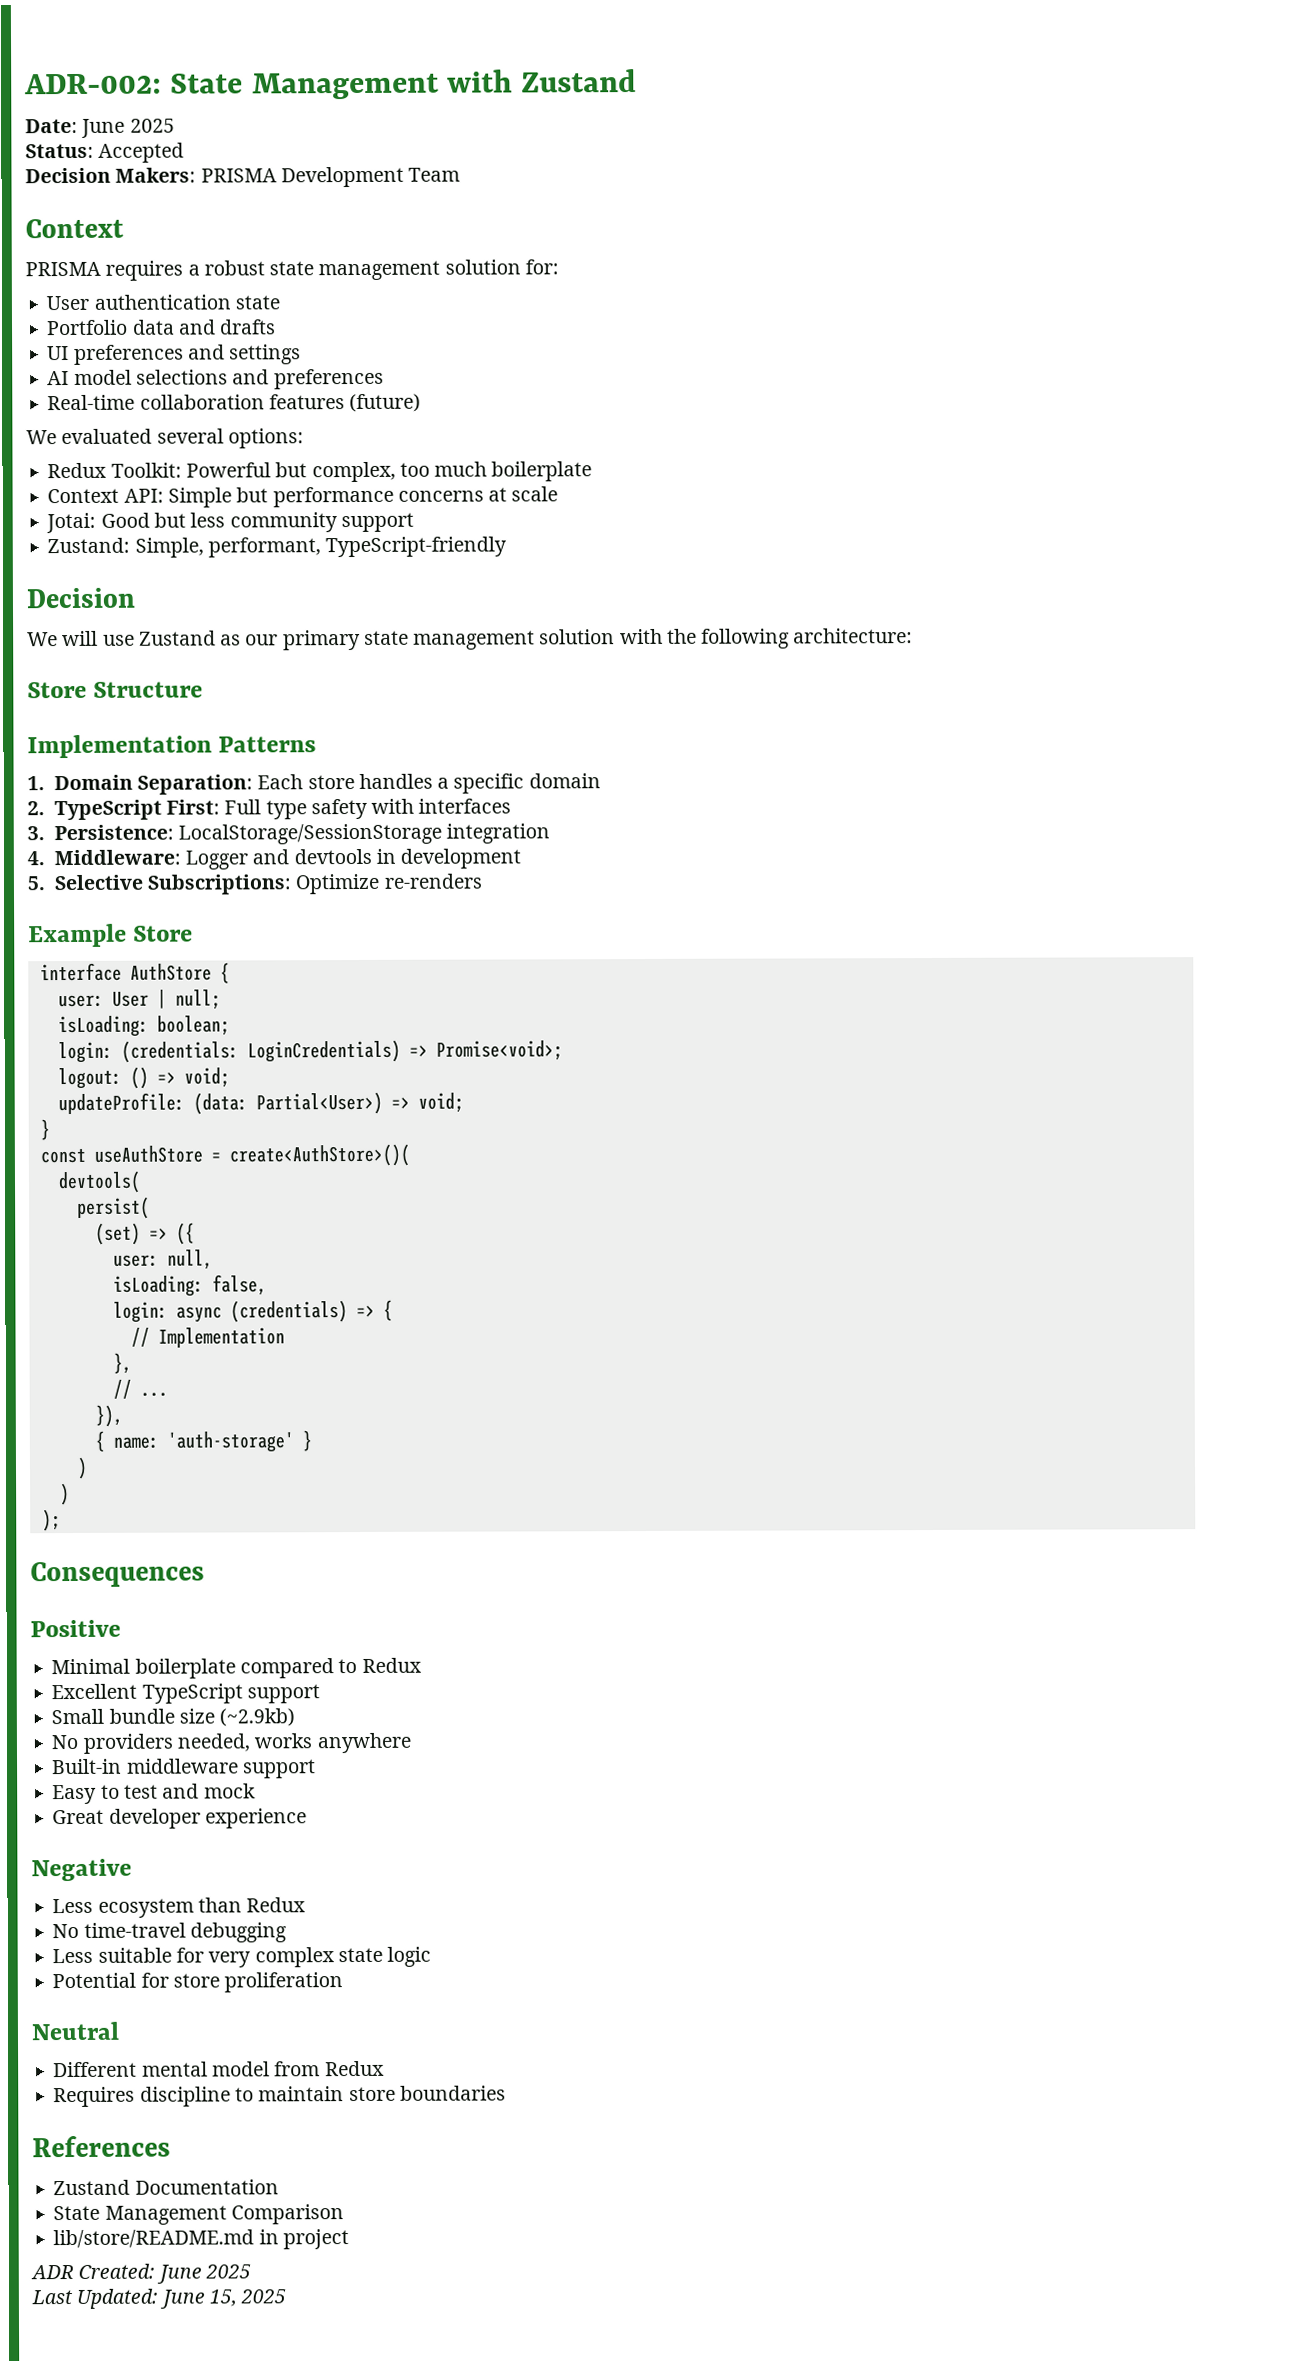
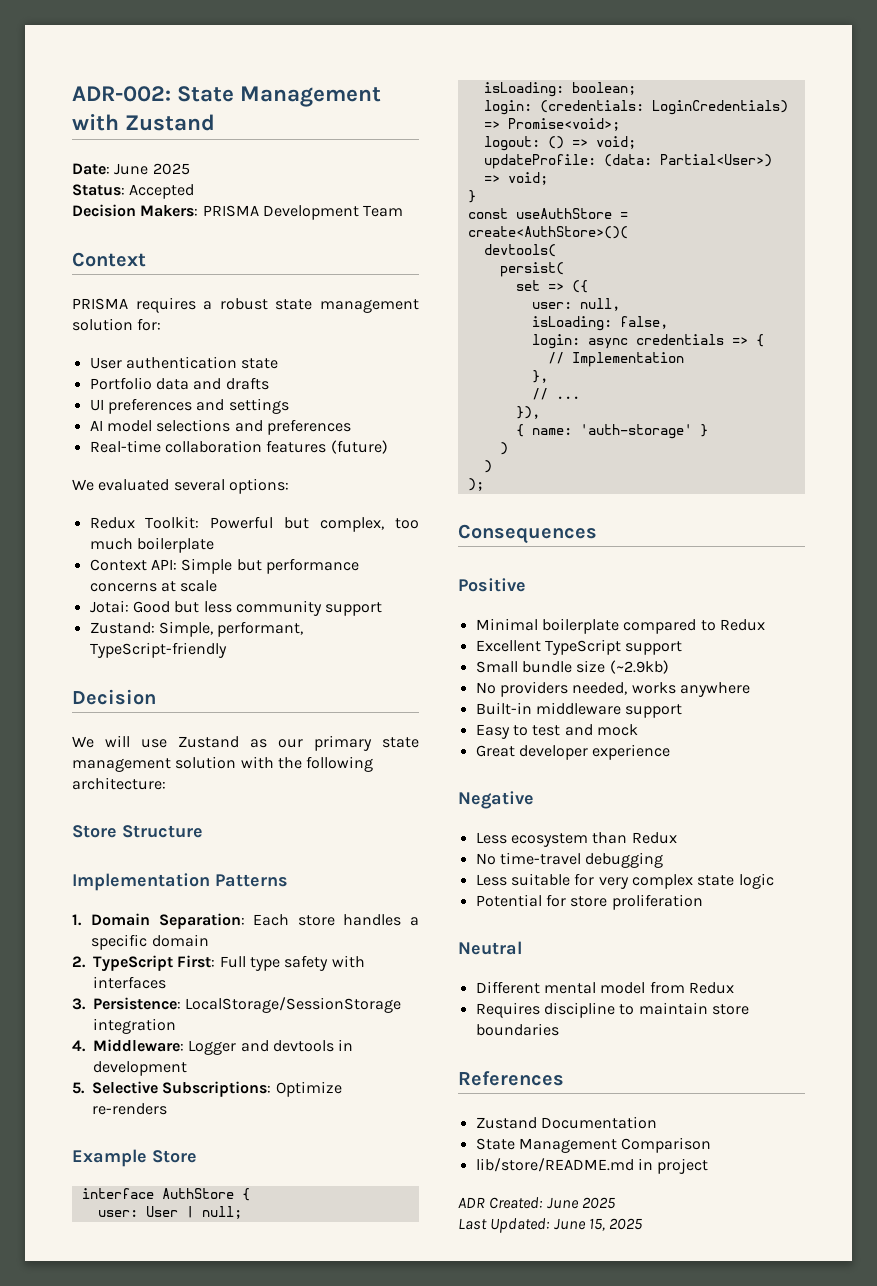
- (set) => ({
+ set => ({
- login: async (credentials) => {
+ login: async credentials => {

